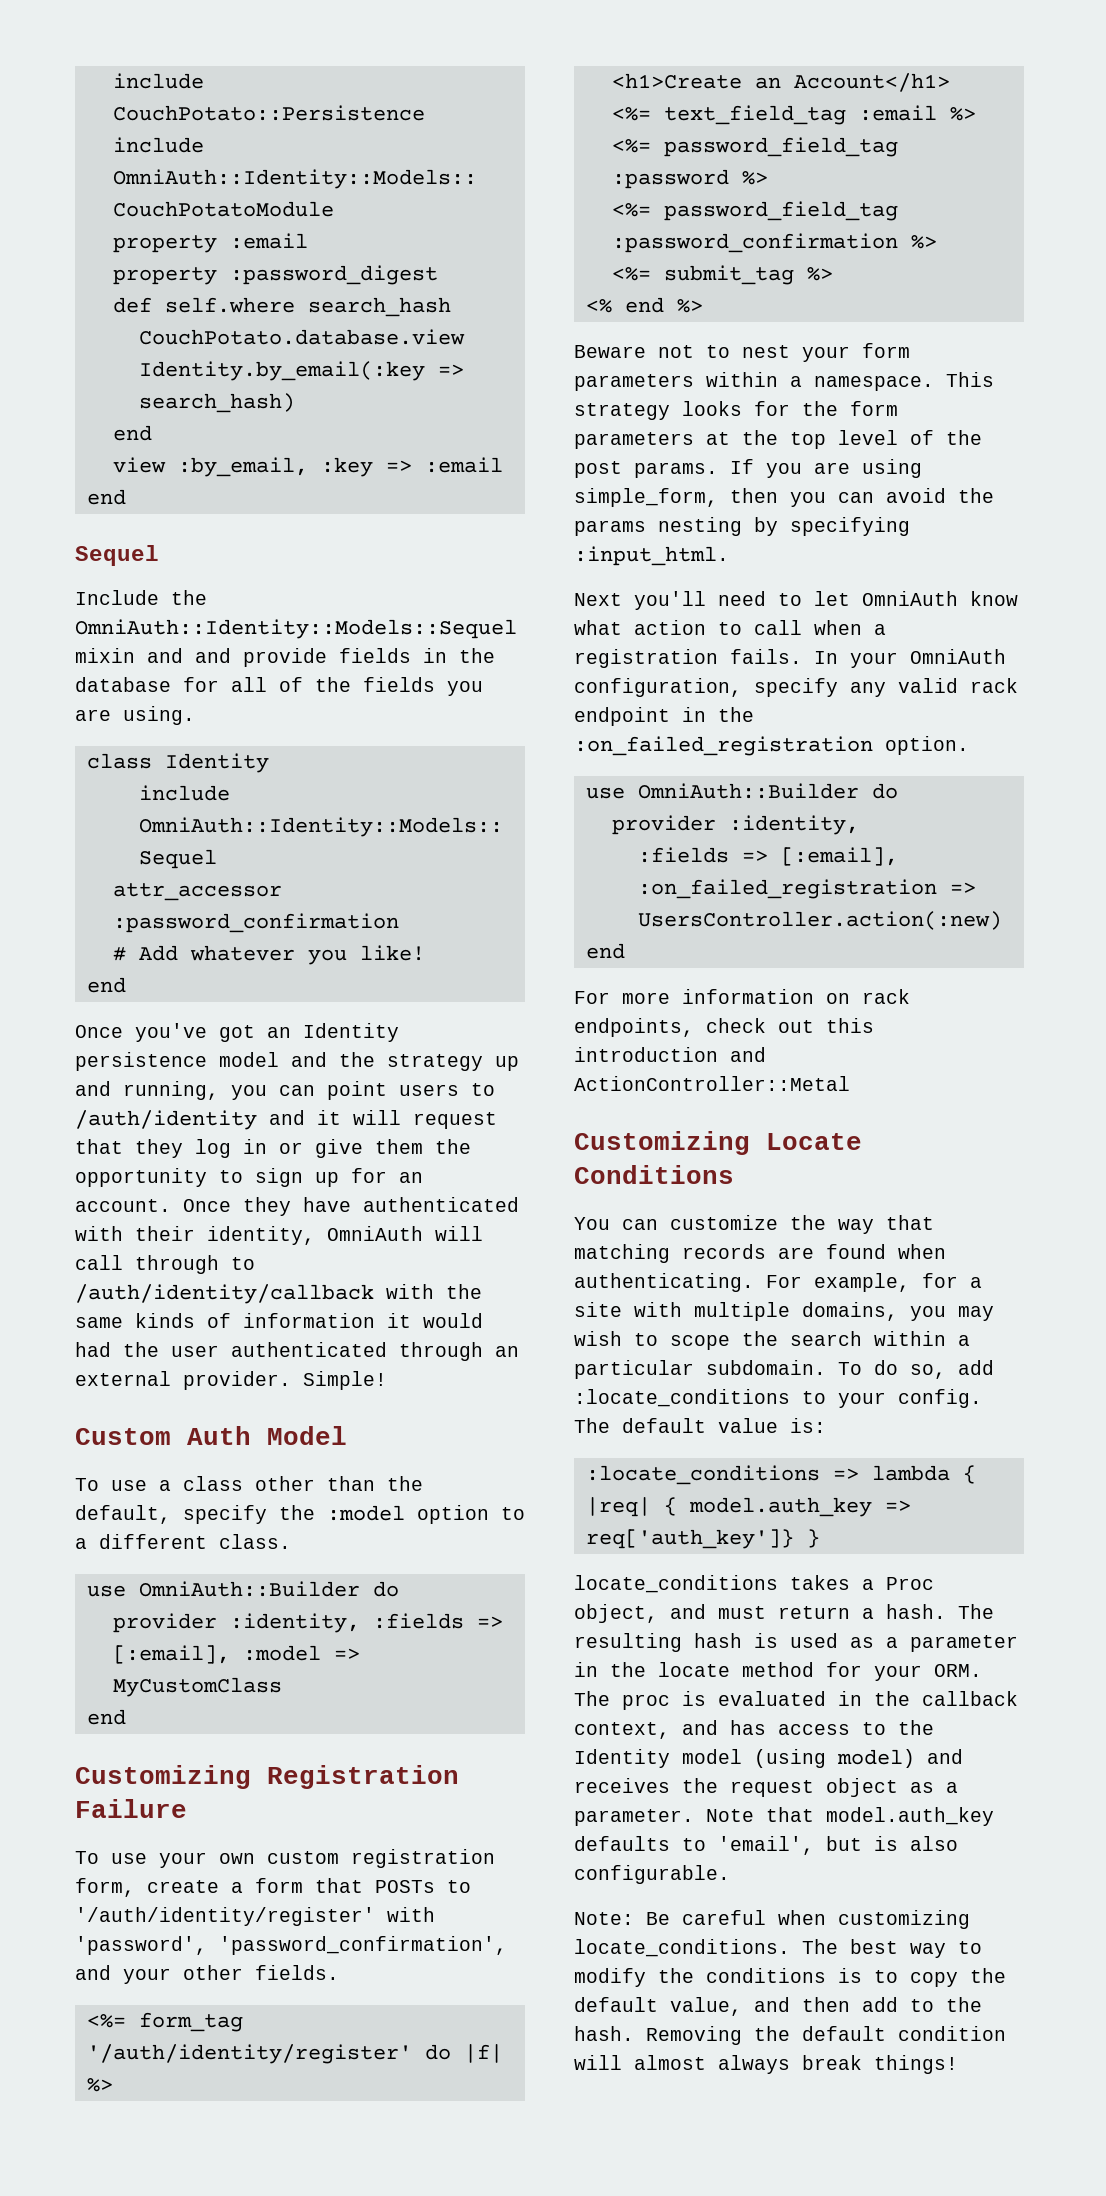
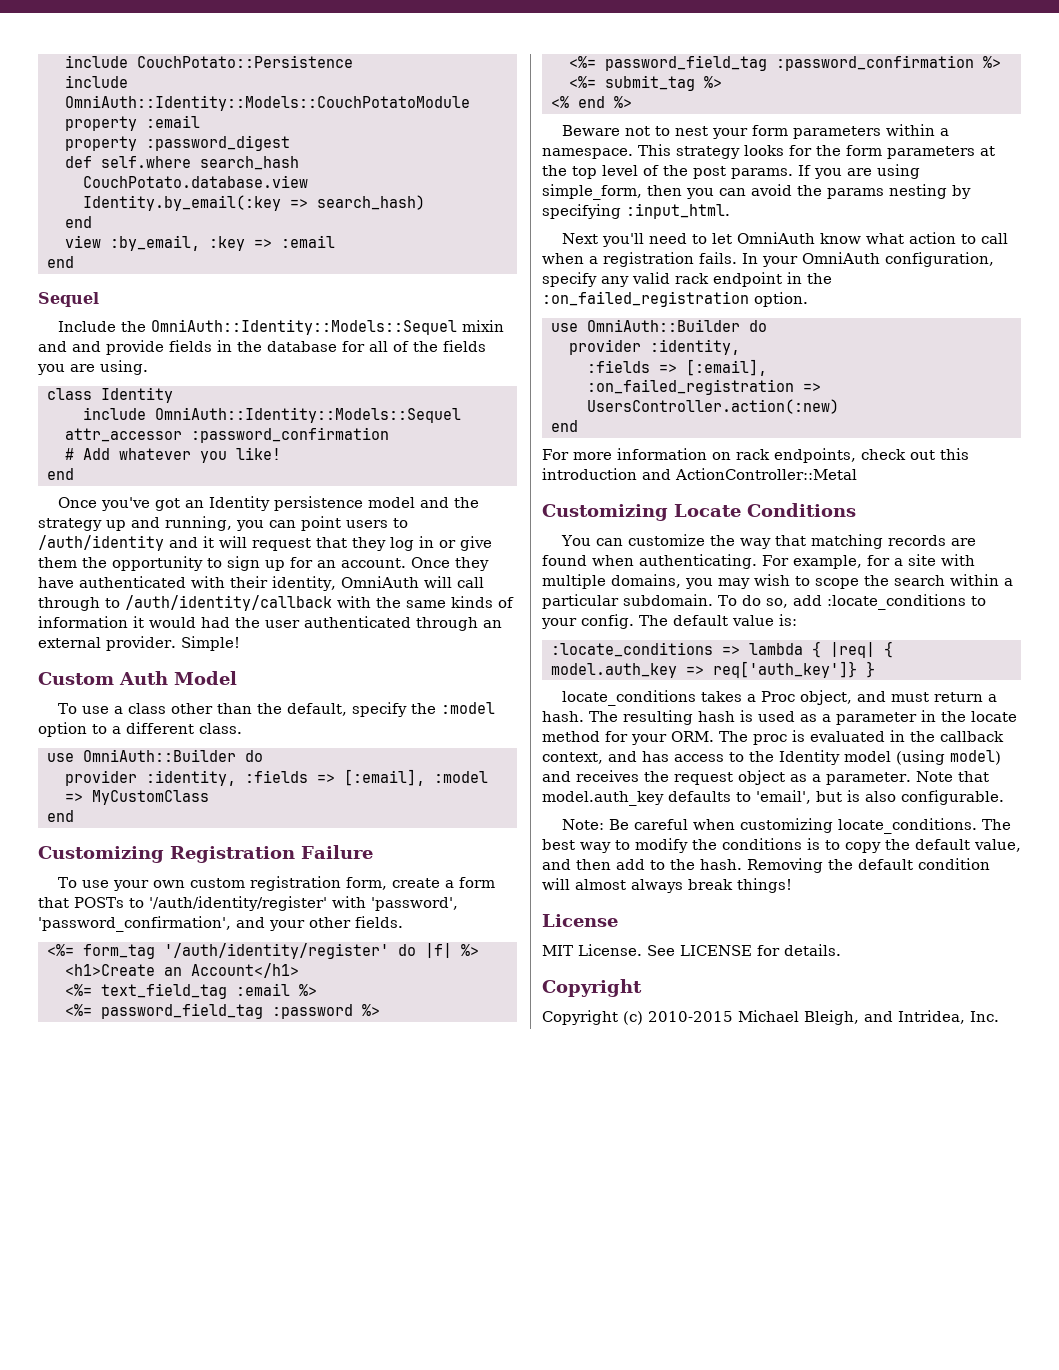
+ License
+ MIT License. See LICENSE for details.
+ Copyright
+ Copyright (c) 2010-2015 Michael Bleigh, and Intridea, Inc.

